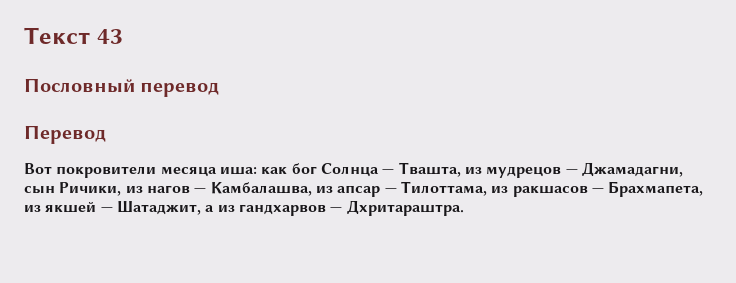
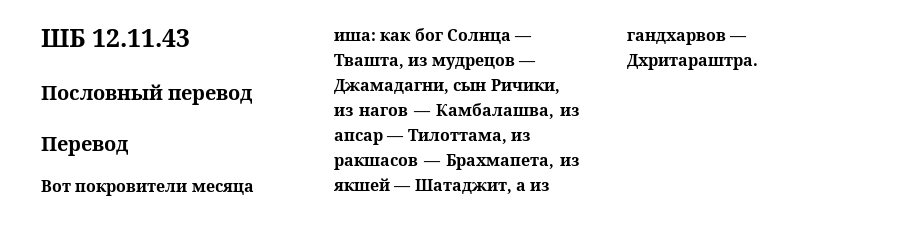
- Текст 43
+ ШБ 12.11.43

